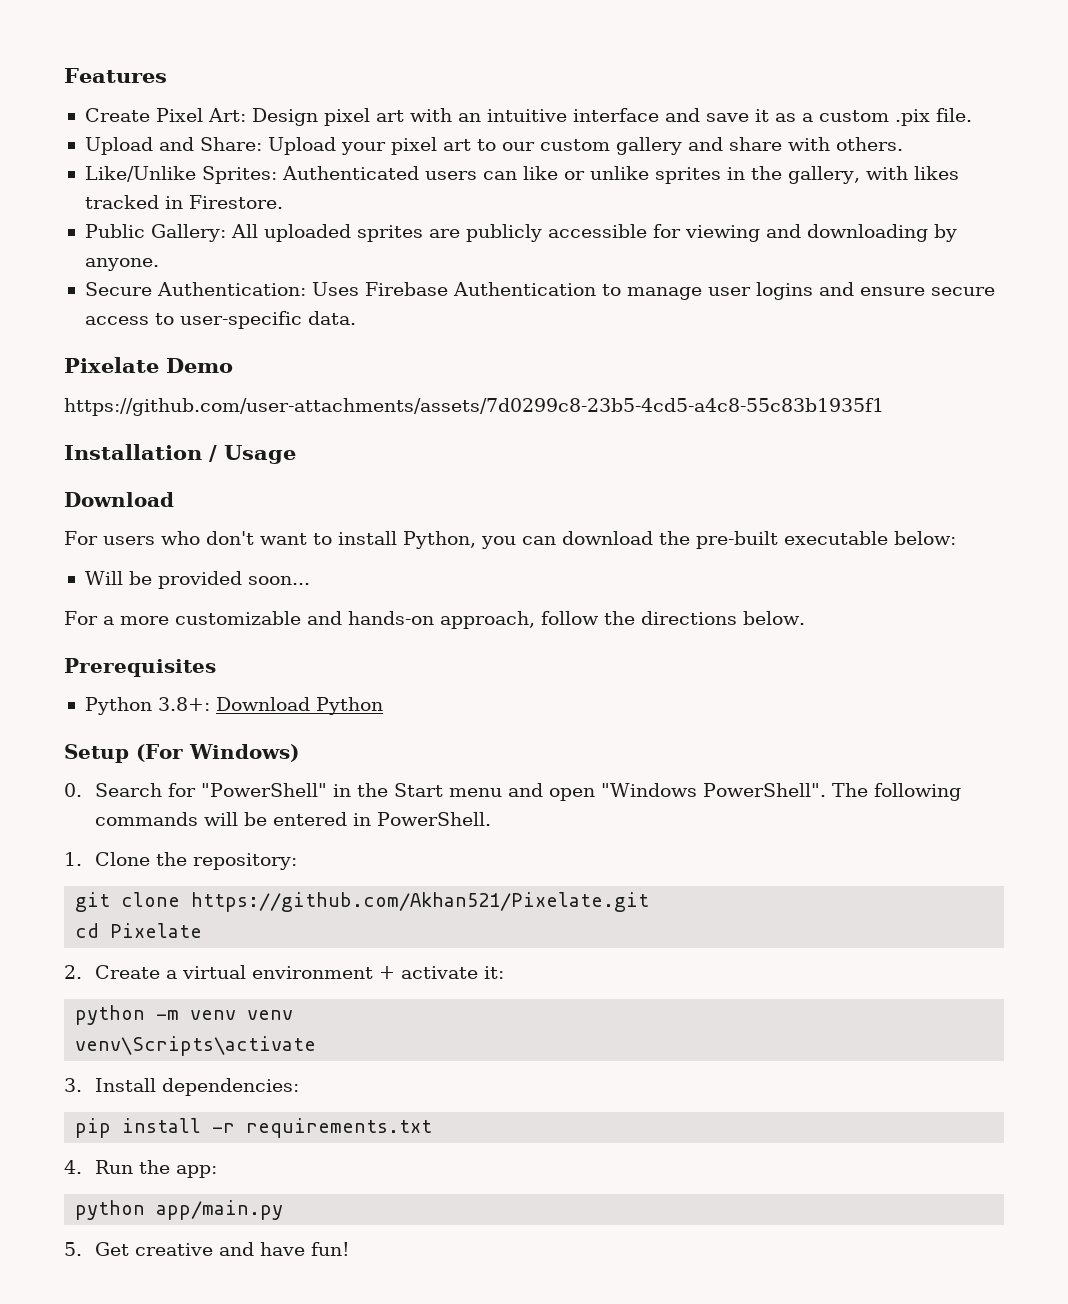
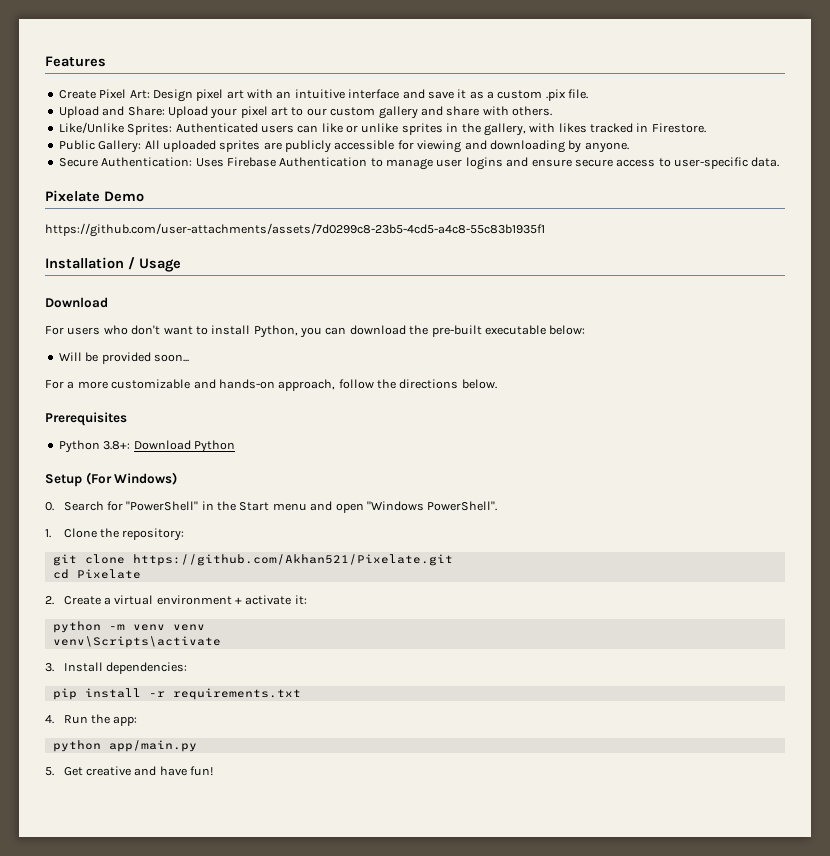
- The following commands will be entered in PowerShell.

